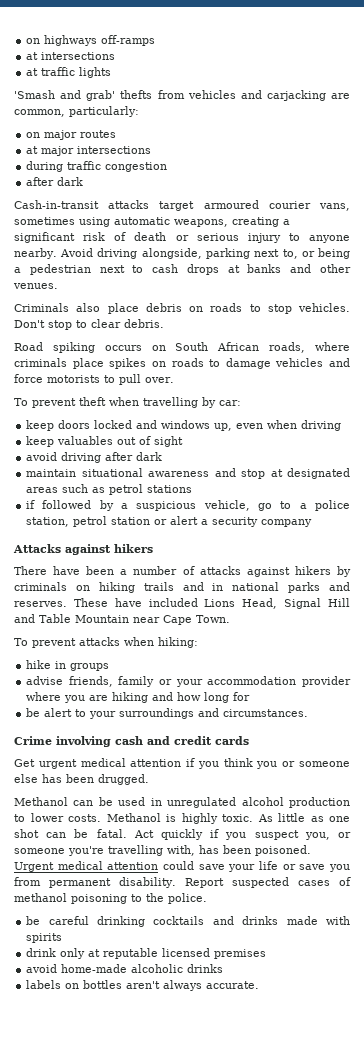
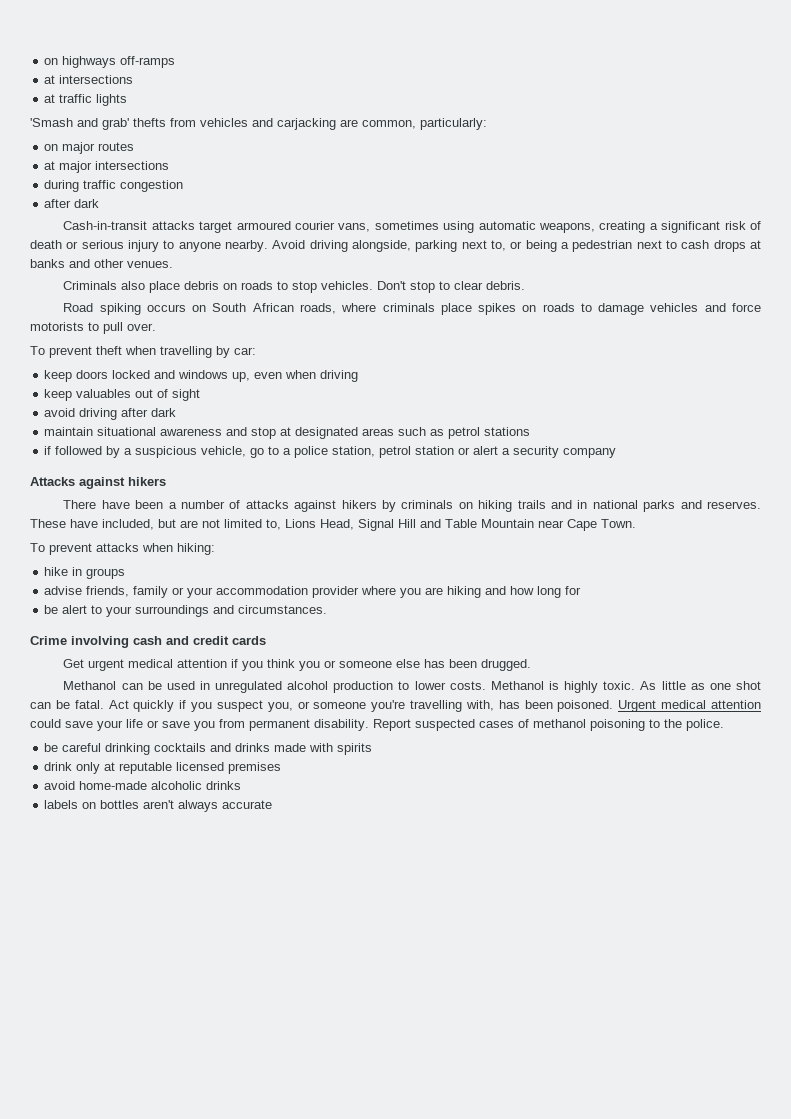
- These have included Lions Head, Signal Hill and Table Mountain near Cape Town.
+ These have included, but are not limited to, Lions Head, Signal Hill and Table Mountain near Cape Town.
- labels on bottles aren't always accurate.
+ labels on bottles aren't always accurate

